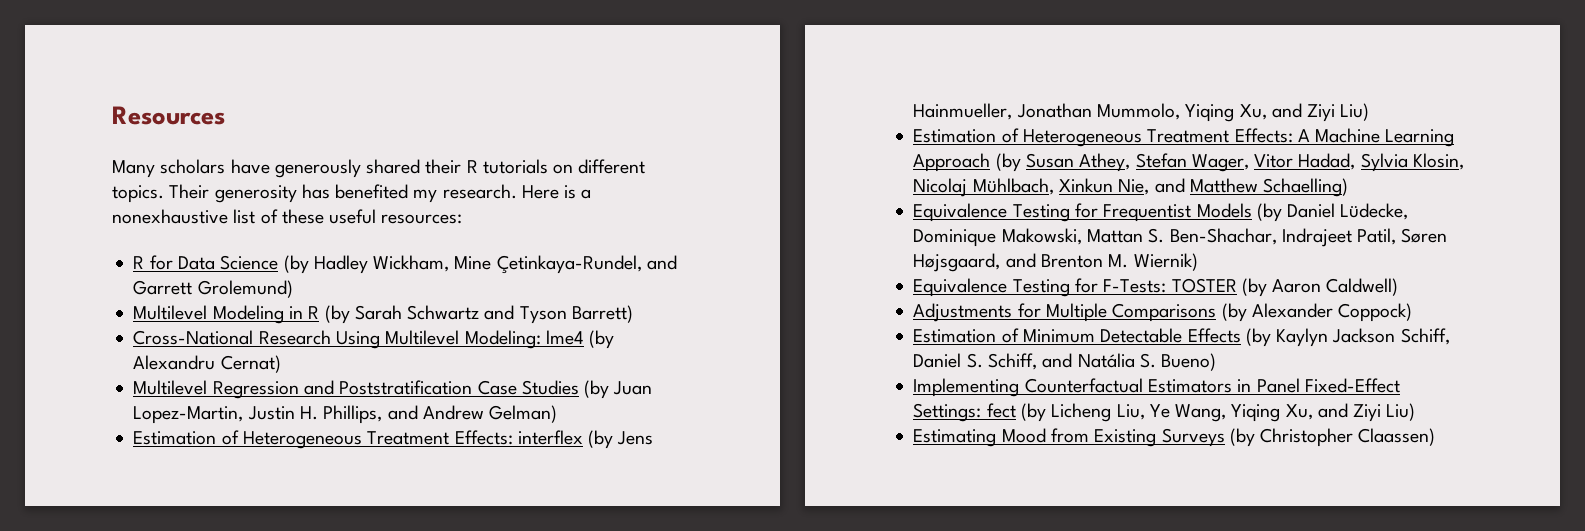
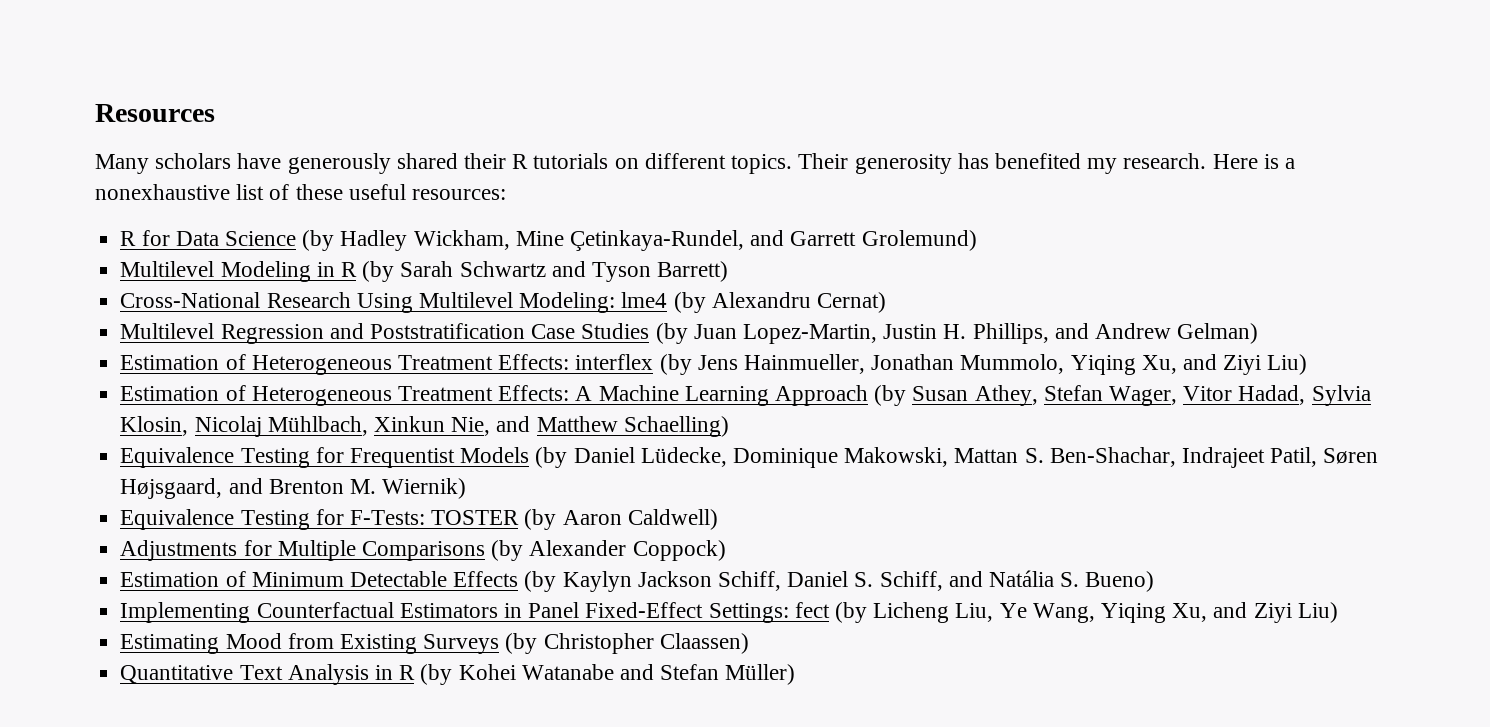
+ Quantitative Text Analysis in R (by Kohei Watanabe and Stefan Müller)

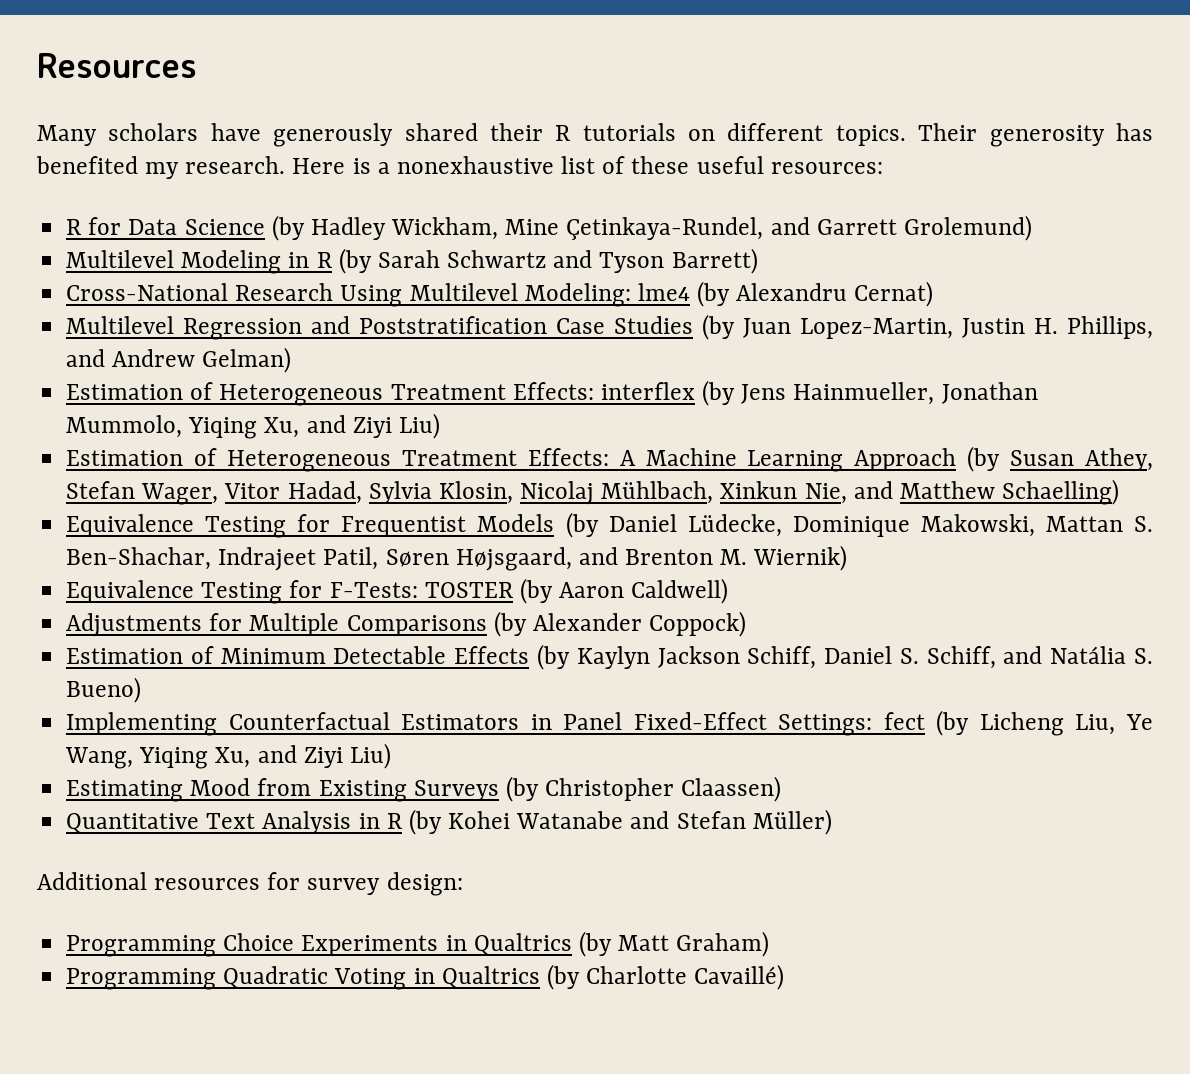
+ Additional resources for survey design:
+ Programming Choice Experiments in Qualtrics (by Matt Graham)
+ Programming Quadratic Voting in Qualtrics (by Charlotte Cavaillé)

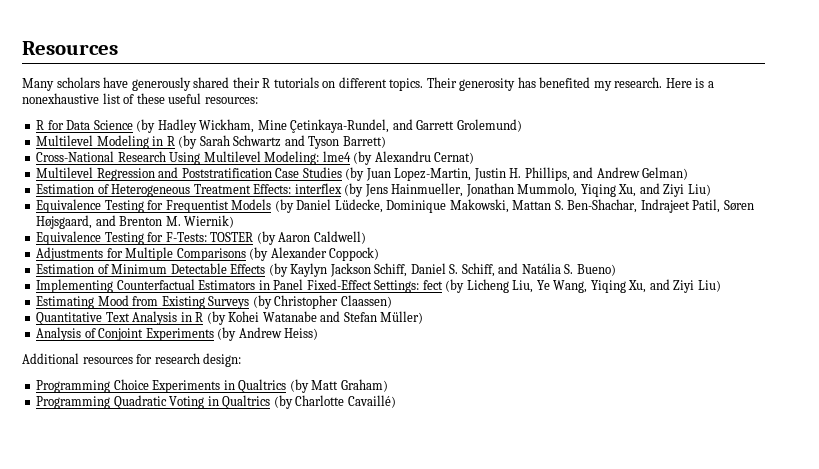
- Estimation of Heterogeneous Treatment Effects: A Machine Learning Approach (by Susan Athey, Stefan Wager, Vitor Hadad, Sylvia Klosin, Nicolaj Mühlbach, Xinkun Nie, and Matthew Schaelling)
+ Analysis of Conjoint Experiments (by Andrew Heiss)
- Additional resources for survey design:
+ Additional resources for research design:

